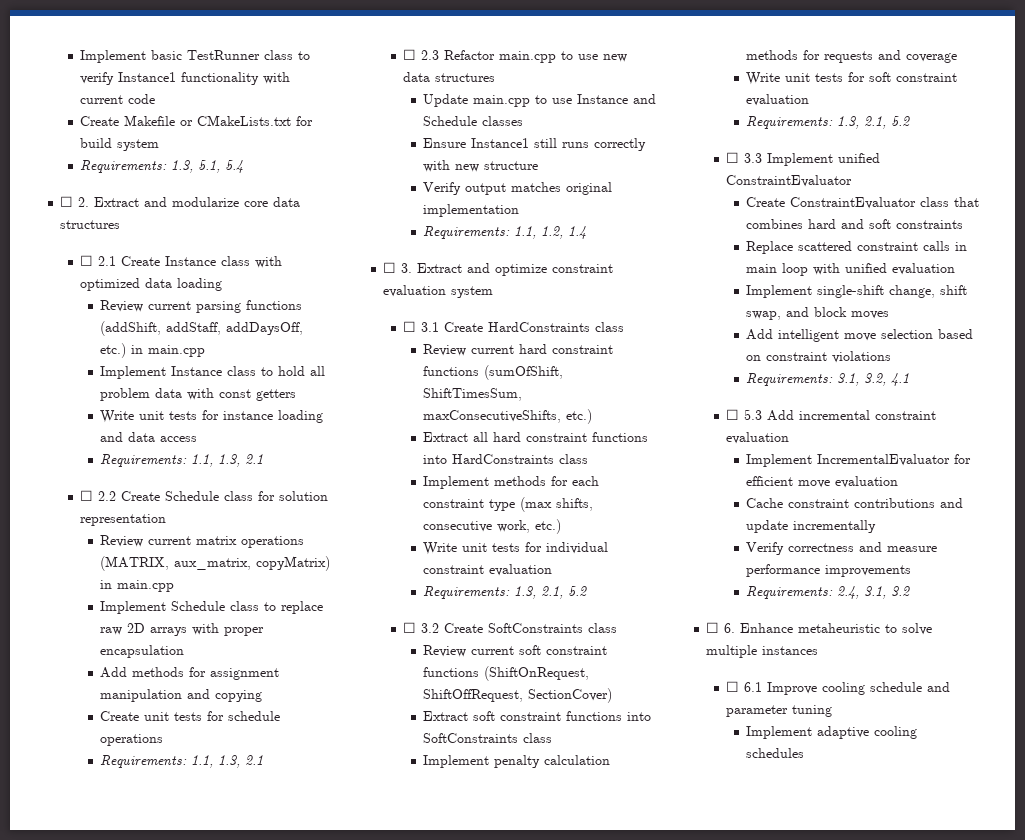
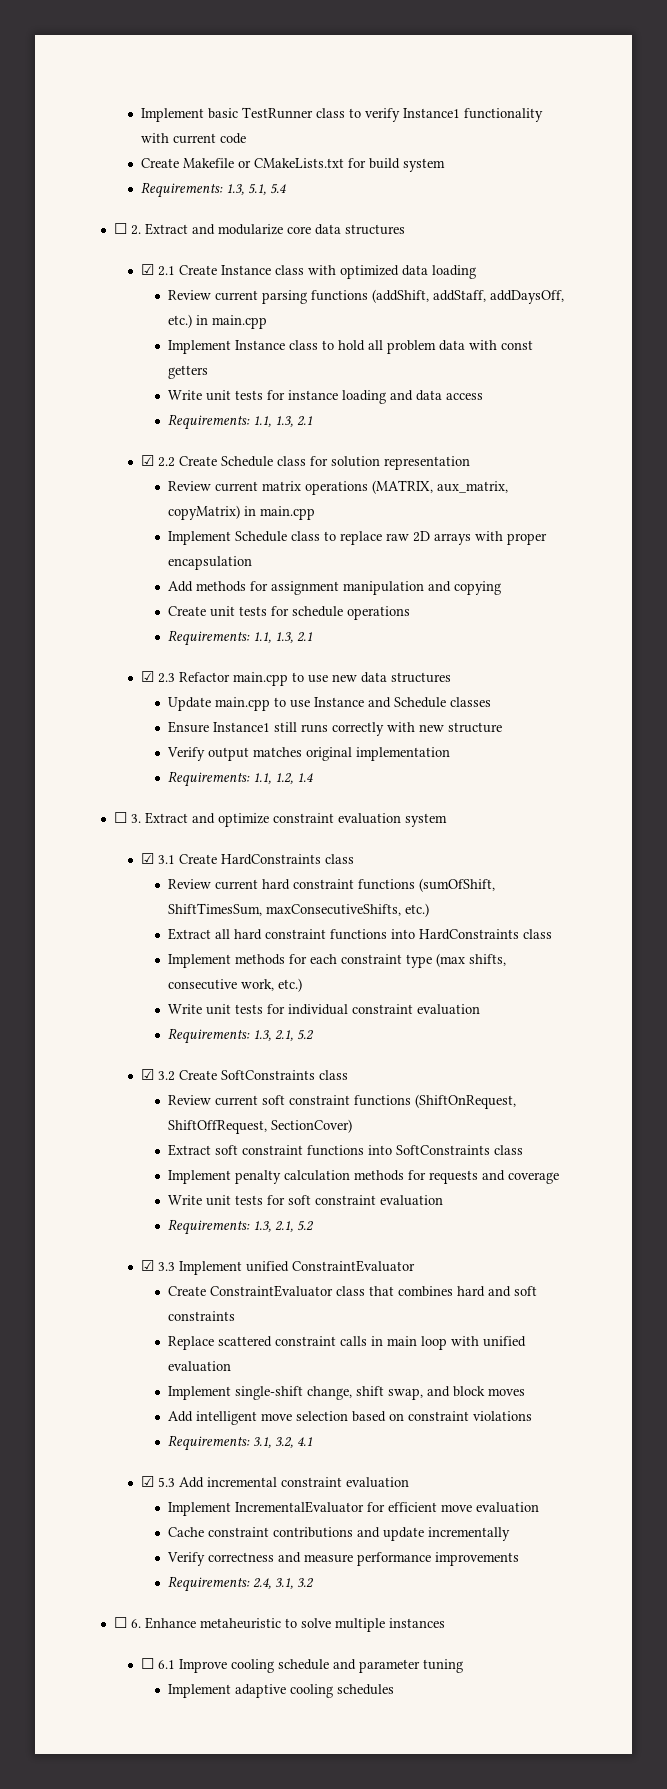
- ☐ 2.1 Create Instance class with optimized data loading
+ ☑ 2.1 Create Instance class with optimized data loading
- ☐ 2.2 Create Schedule class for solution representation
+ ☑ 2.2 Create Schedule class for solution representation
- ☐ 2.3 Refactor main.cpp to use new data structures
+ ☑ 2.3 Refactor main.cpp to use new data structures
- ☐ 3.1 Create HardConstraints class
+ ☑ 3.1 Create HardConstraints class
- ☐ 3.2 Create SoftConstraints class
+ ☑ 3.2 Create SoftConstraints class
- ☐ 3.3 Implement unified ConstraintEvaluator
+ ☑ 3.3 Implement unified ConstraintEvaluator
- ☐ 5.3 Add incremental constraint evaluation
+ ☑ 5.3 Add incremental constraint evaluation

